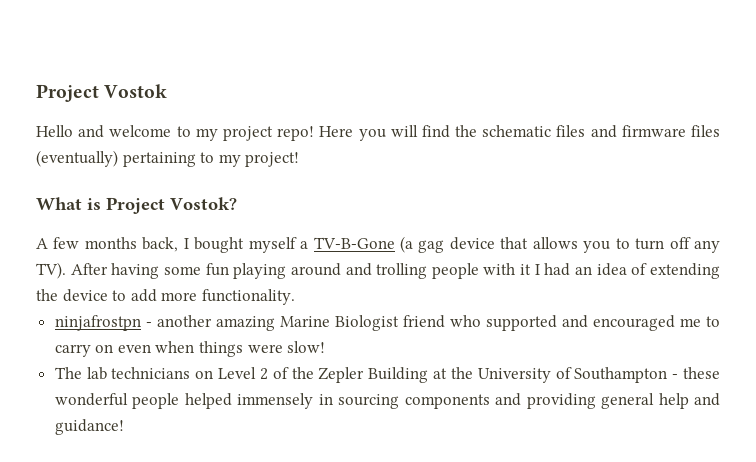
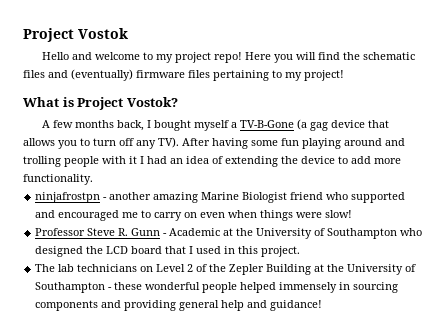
- Here you will find the schematic files and firmware files (eventually) pertaining to my project!
+ Here you will find the schematic files and (eventually) firmware files pertaining to my project!
+ Professor Steve R. Gunn - Academic at the University of Southampton who designed the LCD board that I used in this project.

